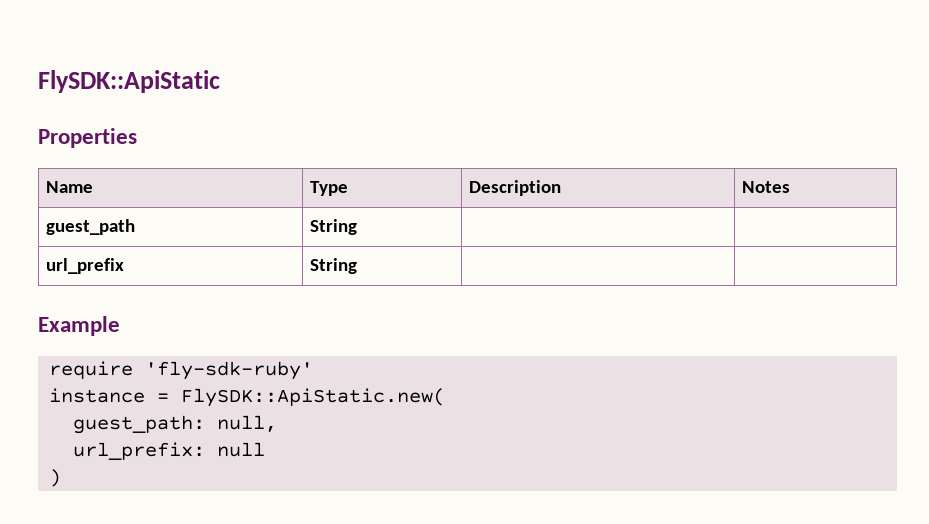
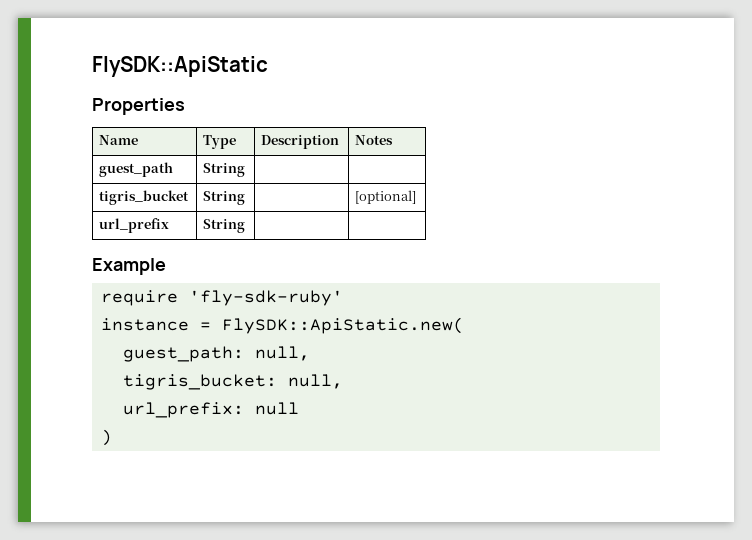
+ tigris_bucket | String | | [optional]
+ tigris_bucket: null,

